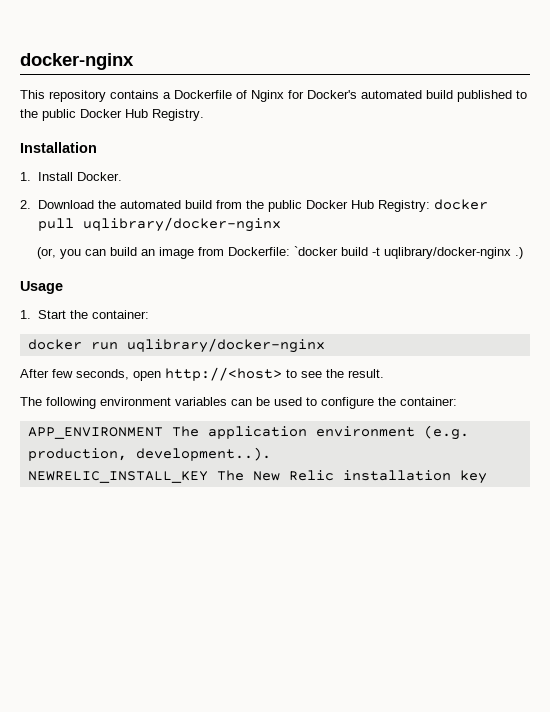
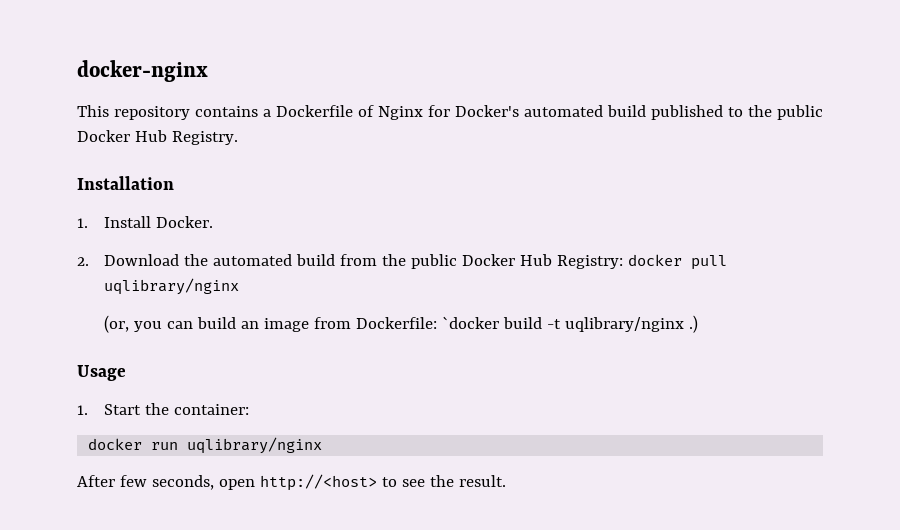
- 2. Download the automated build from the public Docker Hub Registry: docker pull uqlibrary/docker-nginx
+ 2. Download the automated build from the public Docker Hub Registry: docker pull uqlibrary/nginx
- (or, you can build an image from Dockerfile: `docker build -t uqlibrary/docker-nginx .)
+ (or, you can build an image from Dockerfile: `docker build -t uqlibrary/nginx .)
- docker run uqlibrary/docker-nginx
+ docker run uqlibrary/nginx
- The following environment variables can be used to configure the container:
- APP_ENVIRONMENT The application environment (e.g. production, development..).
- NEWRELIC_INSTALL_KEY The New Relic installation key

